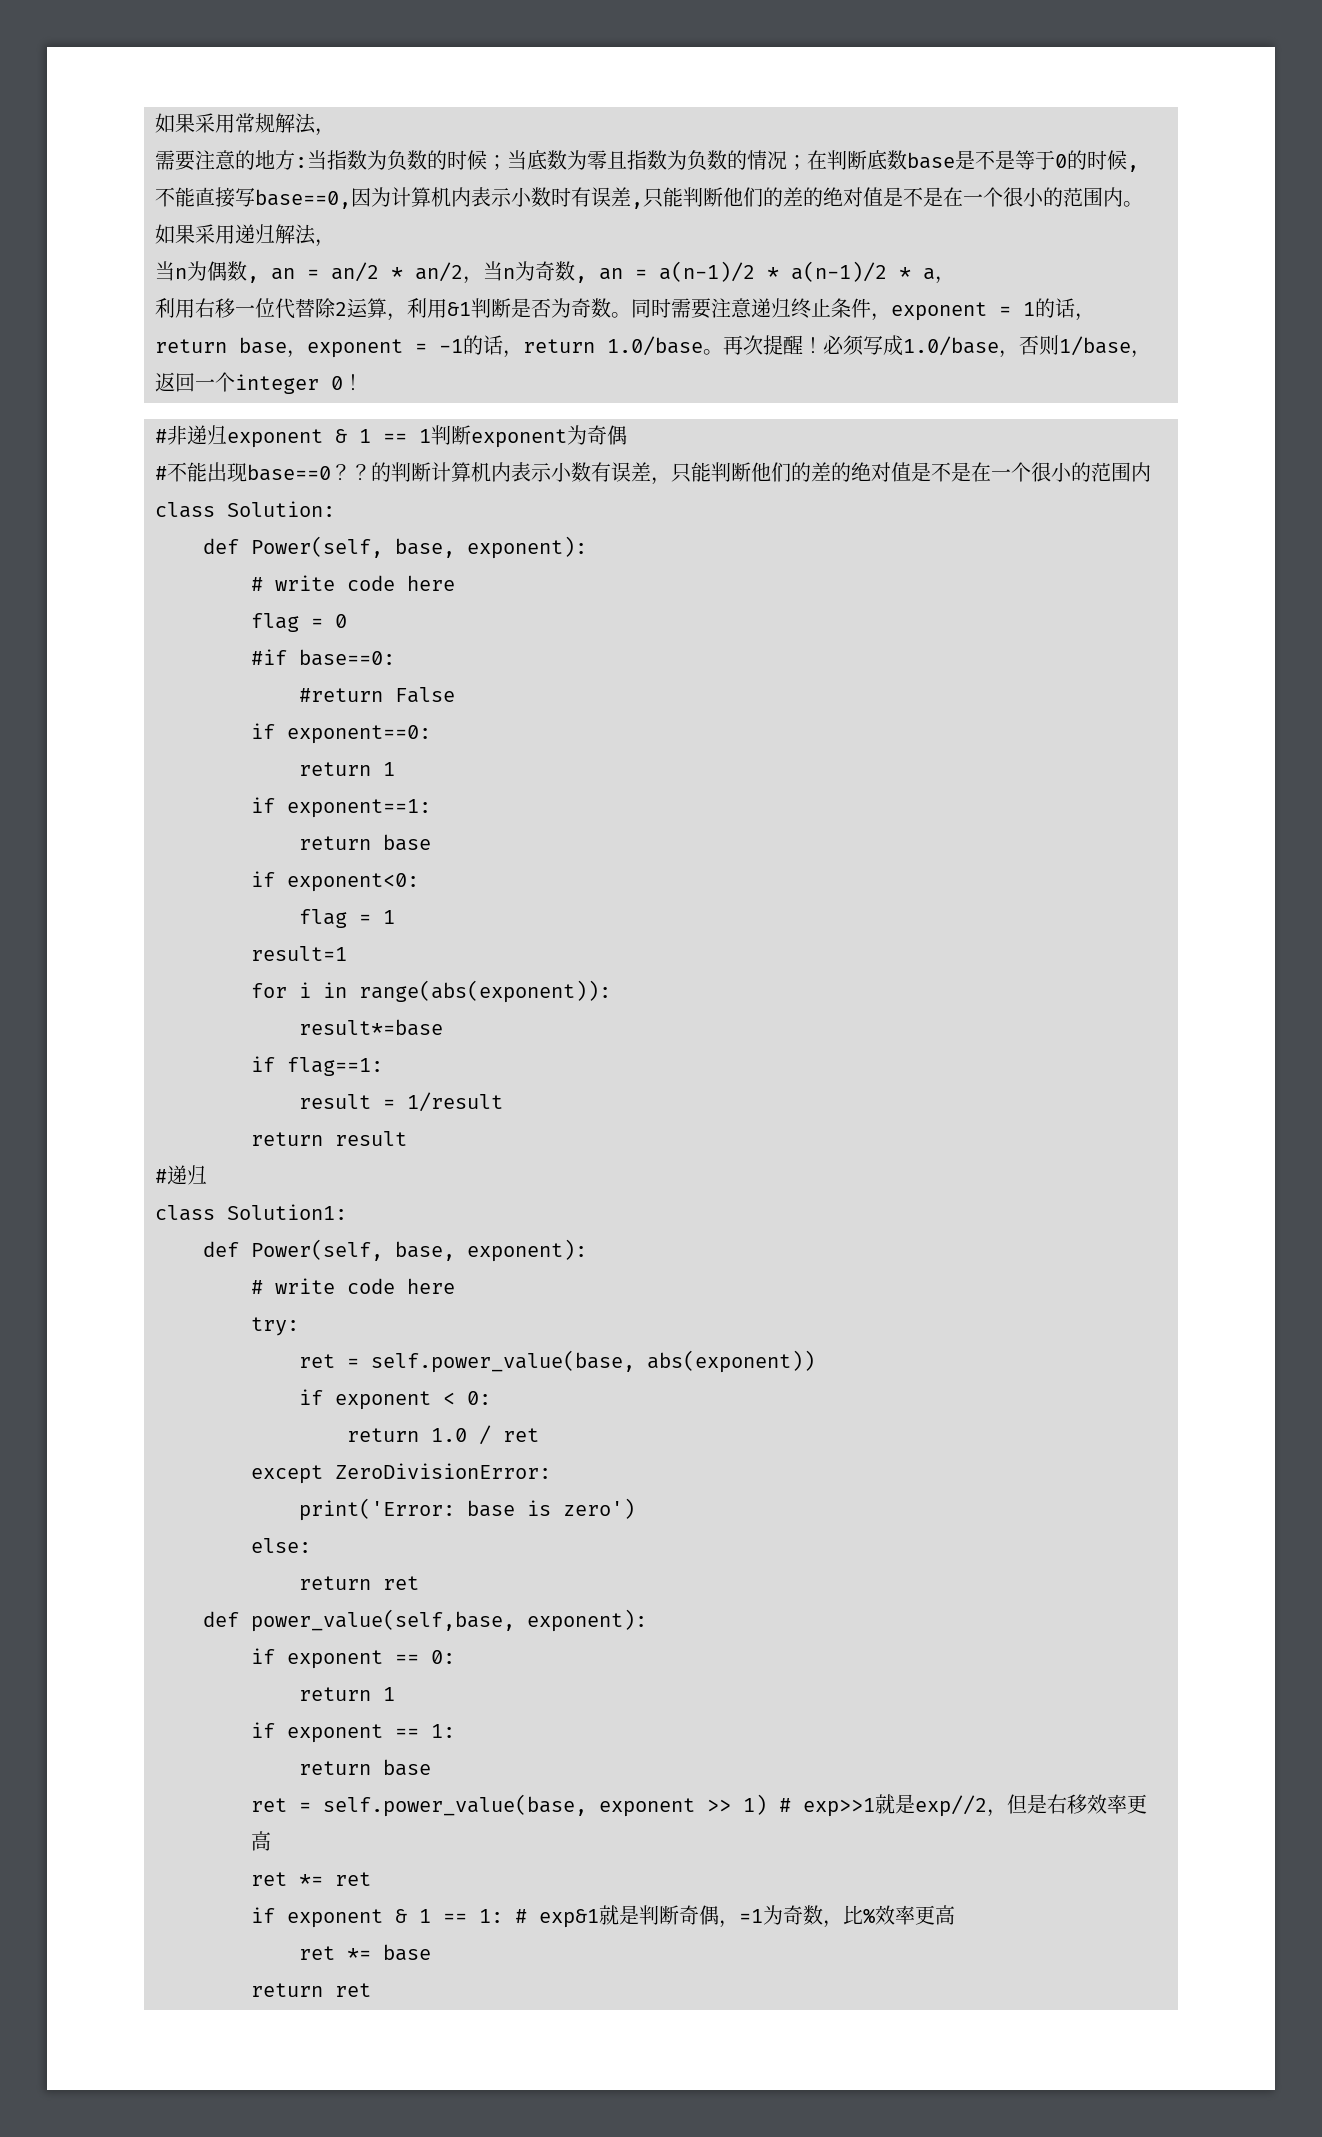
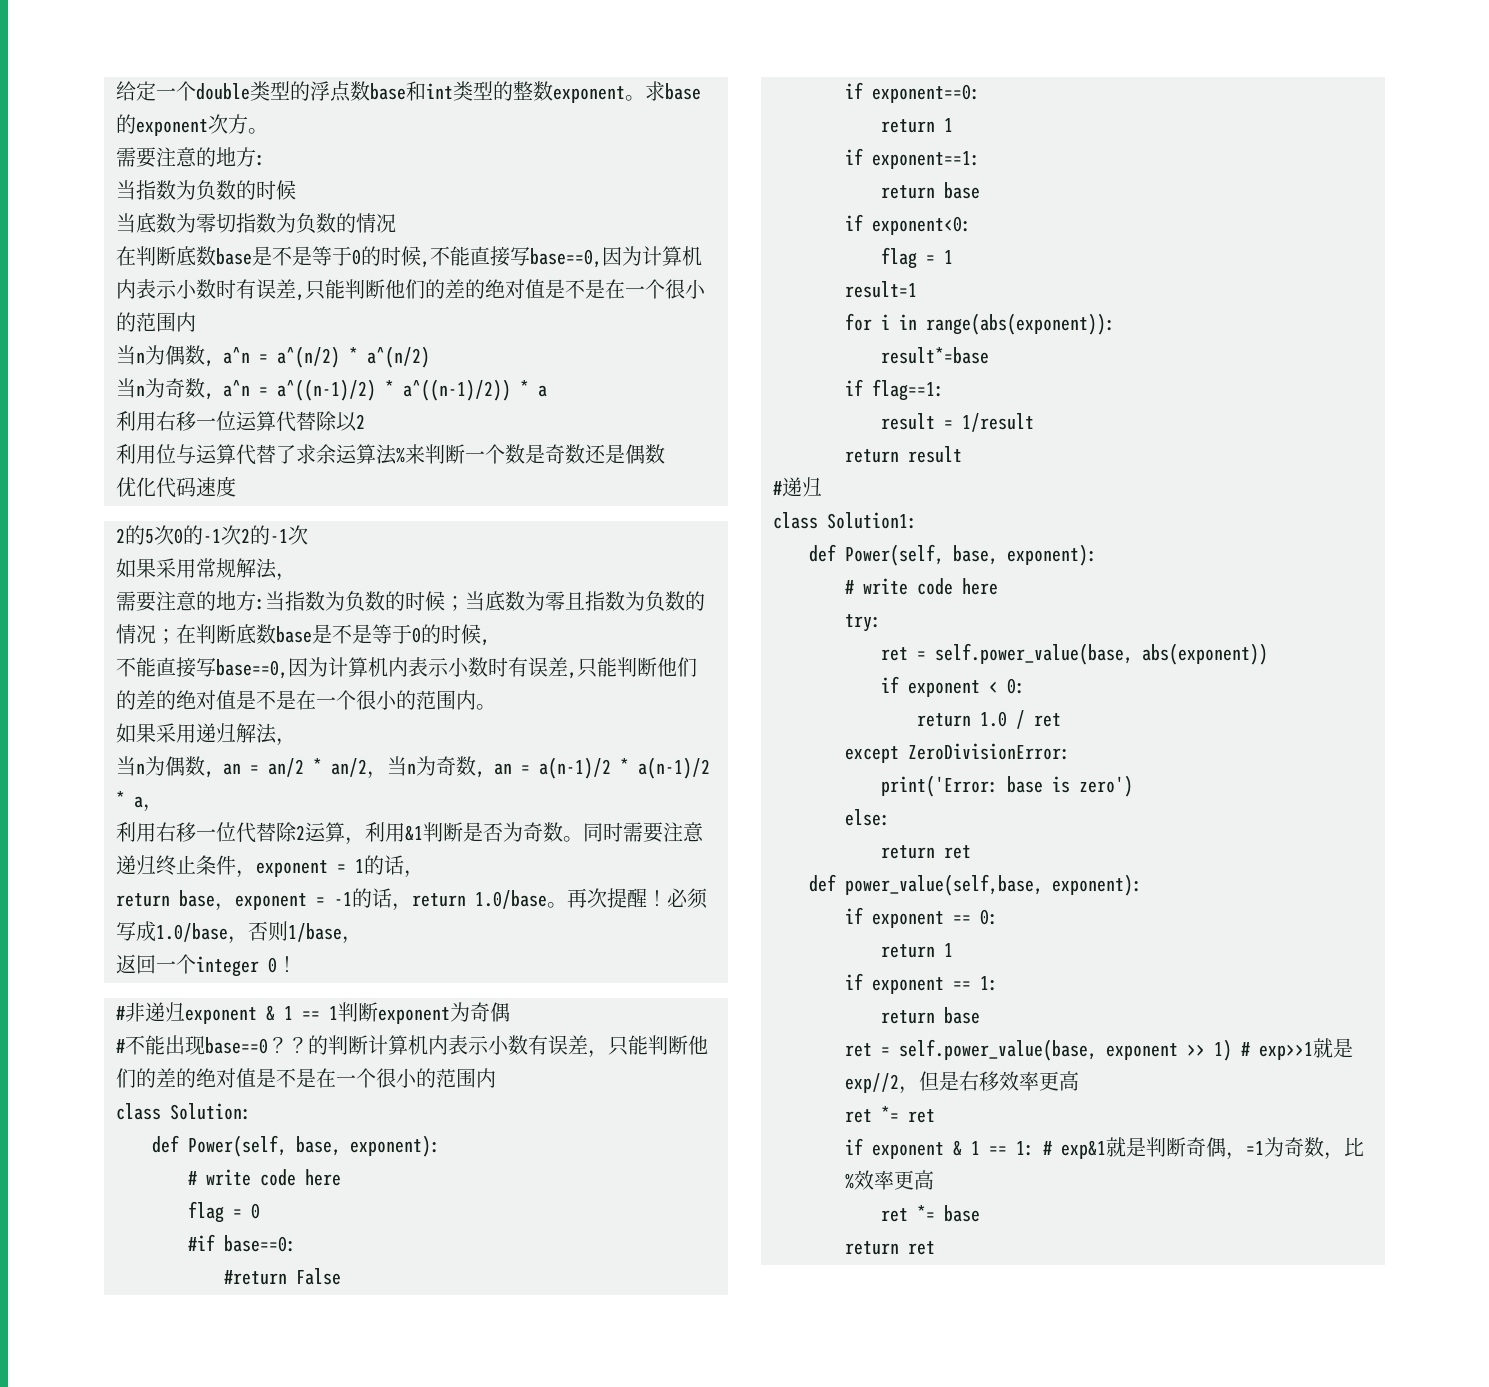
+ 给定一个double类型的浮点数base和int类型的整数exponent。求base的exponent次方。
+ 需要注意的地方:
+ 当指数为负数的时候
+ 当底数为零切指数为负数的情况
+ 在判断底数base是不是等于0的时候,不能直接写base==0,因为计算机内表示小数时有误差,只能判断他们的差的绝对值是不是在一个很小的范围内
+ 当n为偶数, a^n = a^(n/2) * a^(n/2)
+ 当n为奇数, a^n = a^((n-1)/2) * a^((n-1)/2)) * a
+ 利用右移一位运算代替除以2
+ 利用位与运算代替了求余运算法%来判断一个数是奇数还是偶数
+ 优化代码速度
+ 2的5次0的-1次2的-1次

